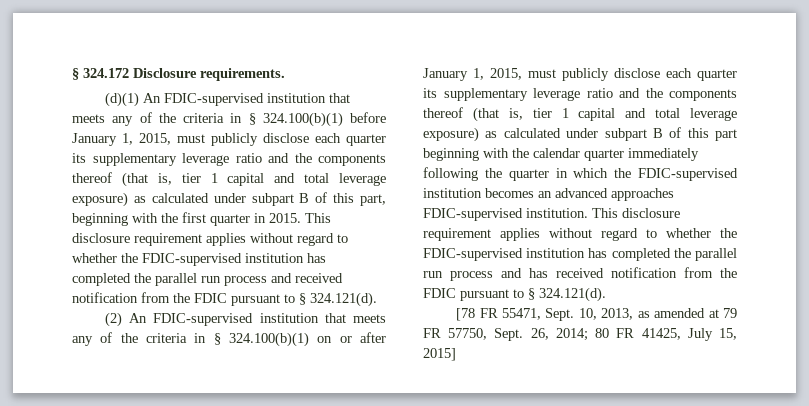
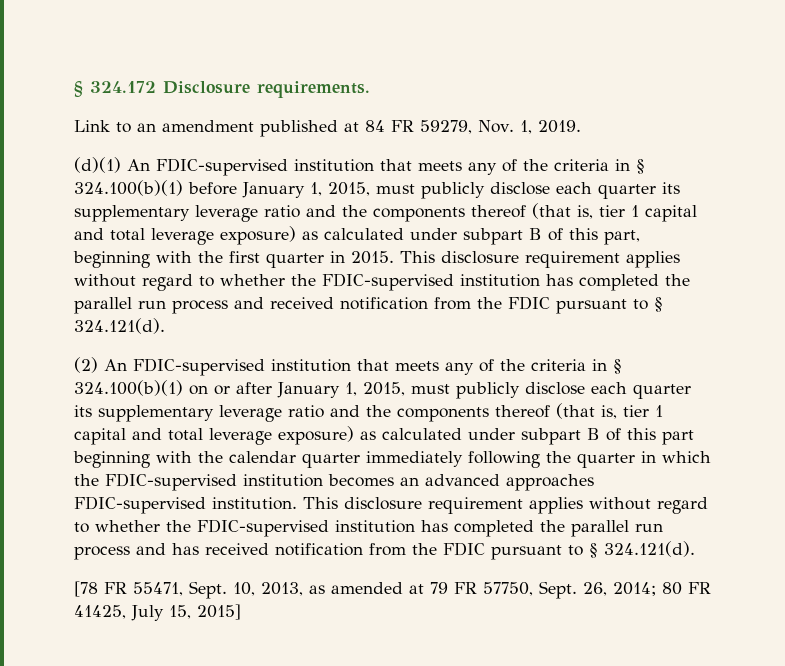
+ Link to an amendment published at 84 FR 59279, Nov. 1, 2019.

